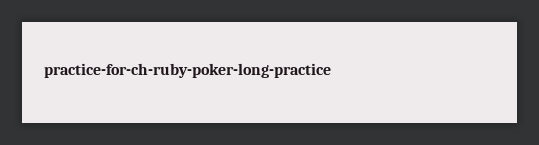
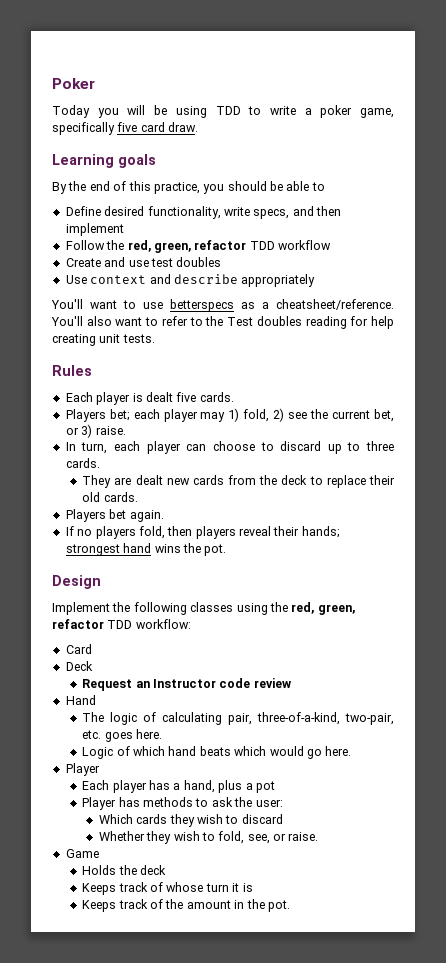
- practice-for-ch-ruby-poker-long-practice
+ Poker
+ Today you will be using TDD to write a poker game, specifically five card draw.
+ Learning goals
+ By the end of this practice, you should be able to
+ Define desired functionality, write specs, and then implement
+ Follow the red, green, refactor TDD workflow
+ Create and use test doubles
+ Use context and describe appropriately
+ You'll want to use betterspecs as a cheatsheet/reference. You'll also want to refer to the Test doubles reading for help creating unit tests.
+ Rules
+ Each player is dealt five cards.
+ Players bet; each player may 1) fold, 2) see the current bet, or 3) raise.
+ In turn, each player can choose to discard up to three cards.
+ They are dealt new cards from the deck to replace their old cards.
+ Players bet again.
+ If no players fold, then players reveal their hands; strongest hand wins the pot.
+ Design
+ Implement the following classes using the red, green, refactor TDD workflow:
+ Card
+ Deck
+ Request an Instructor code review
+ Hand
+ The logic of calculating pair, three-of-a-kind, two-pair, etc. goes here.
+ Logic of which hand beats which would go here.
+ Player
+ Each player has a hand, plus a pot
+ Player has methods to ask the user:
+ Which cards they wish to discard
+ Whether they wish to fold, see, or raise.
+ Game
+ Holds the deck
+ Keeps track of whose turn it is
+ Keeps track of the amount in the pot.

